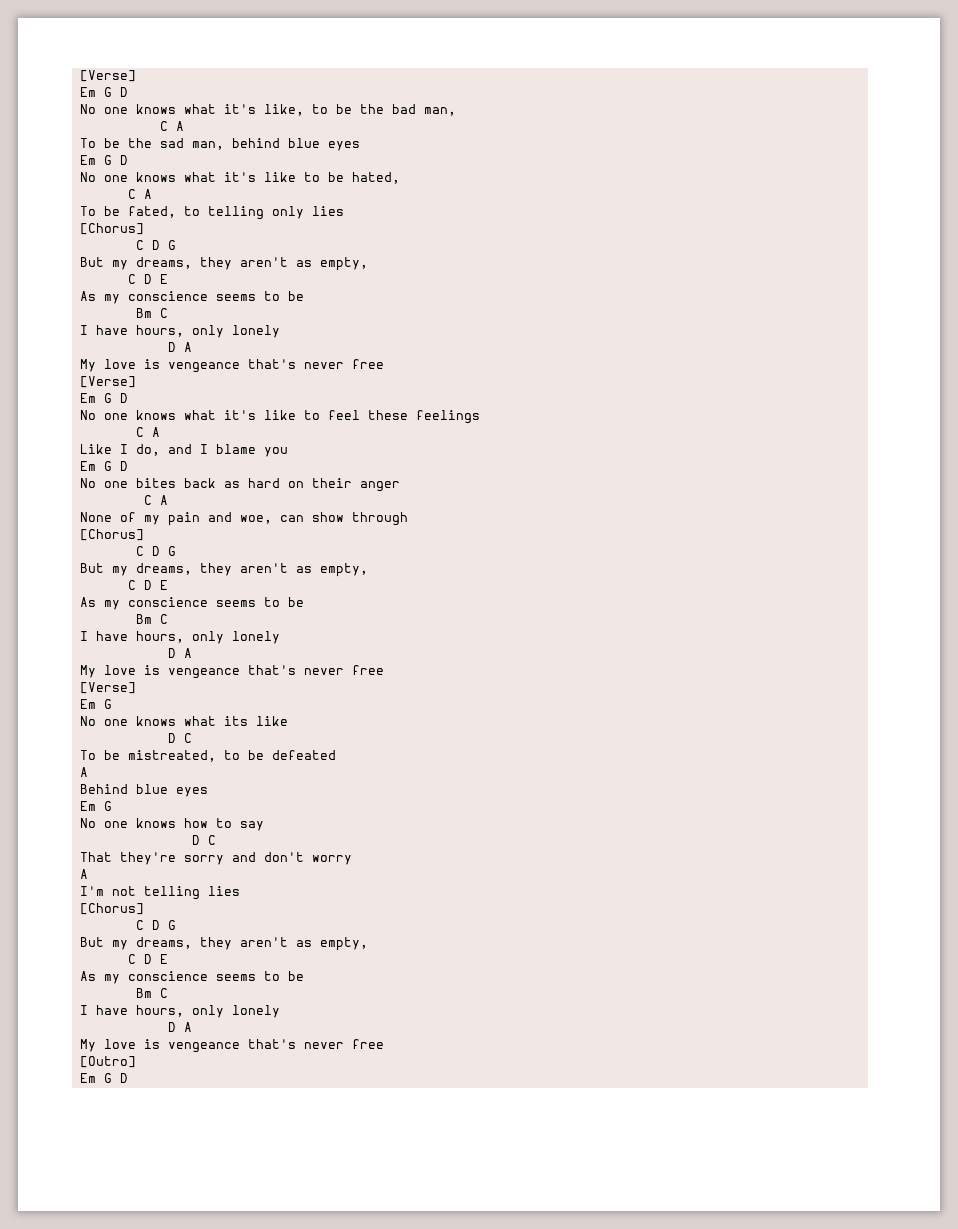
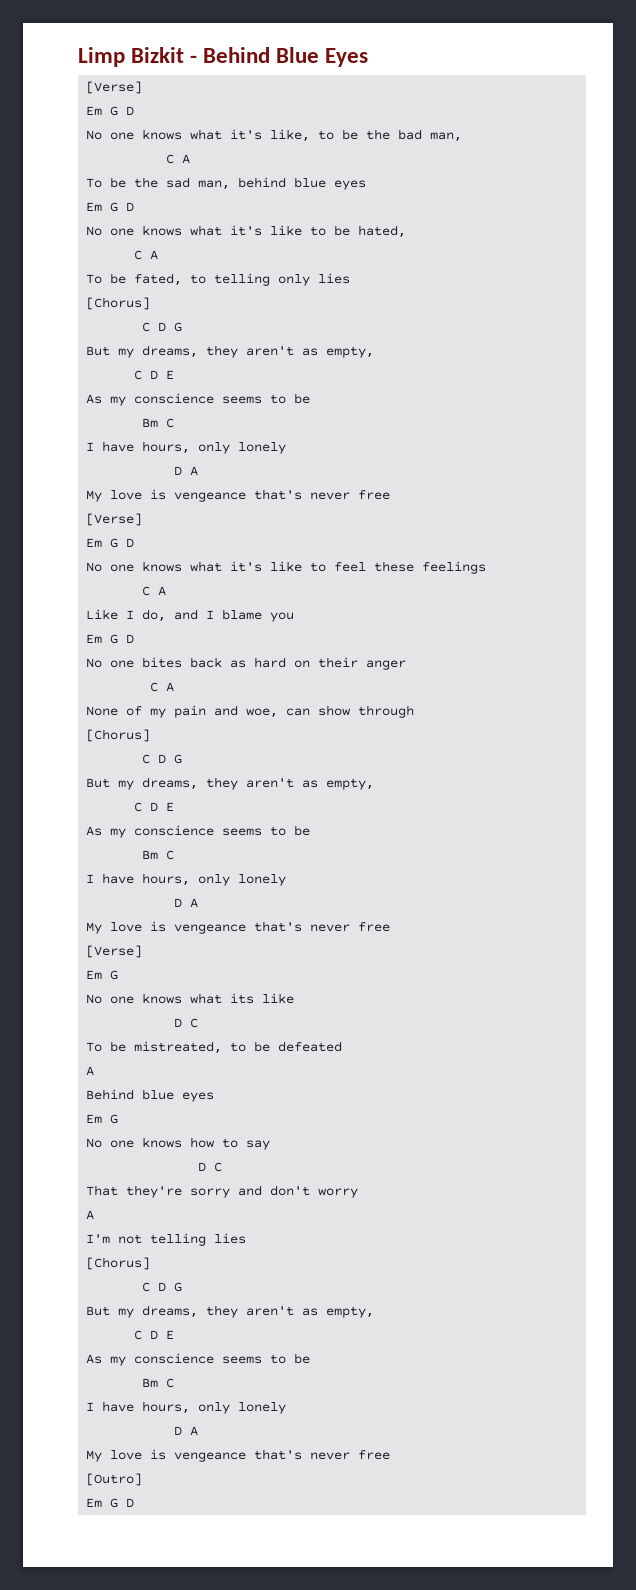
+ Limp Bizkit - Behind Blue Eyes

